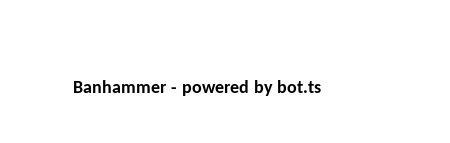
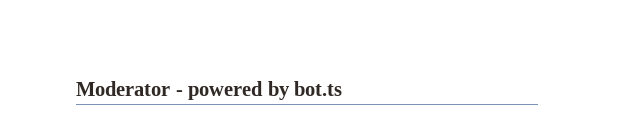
- Banhammer - powered by bot.ts
+ Moderator - powered by bot.ts

